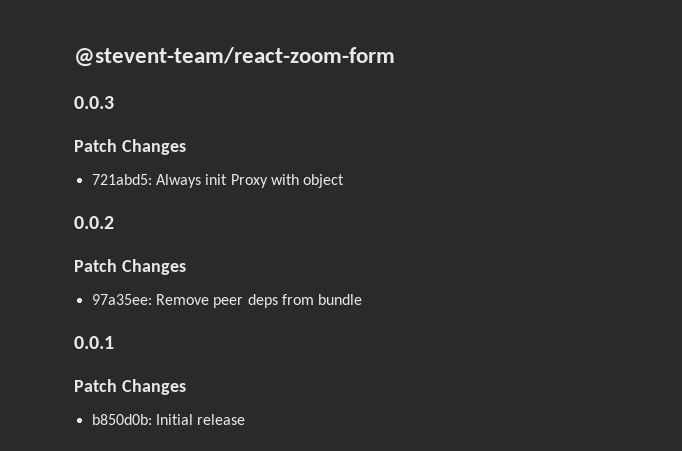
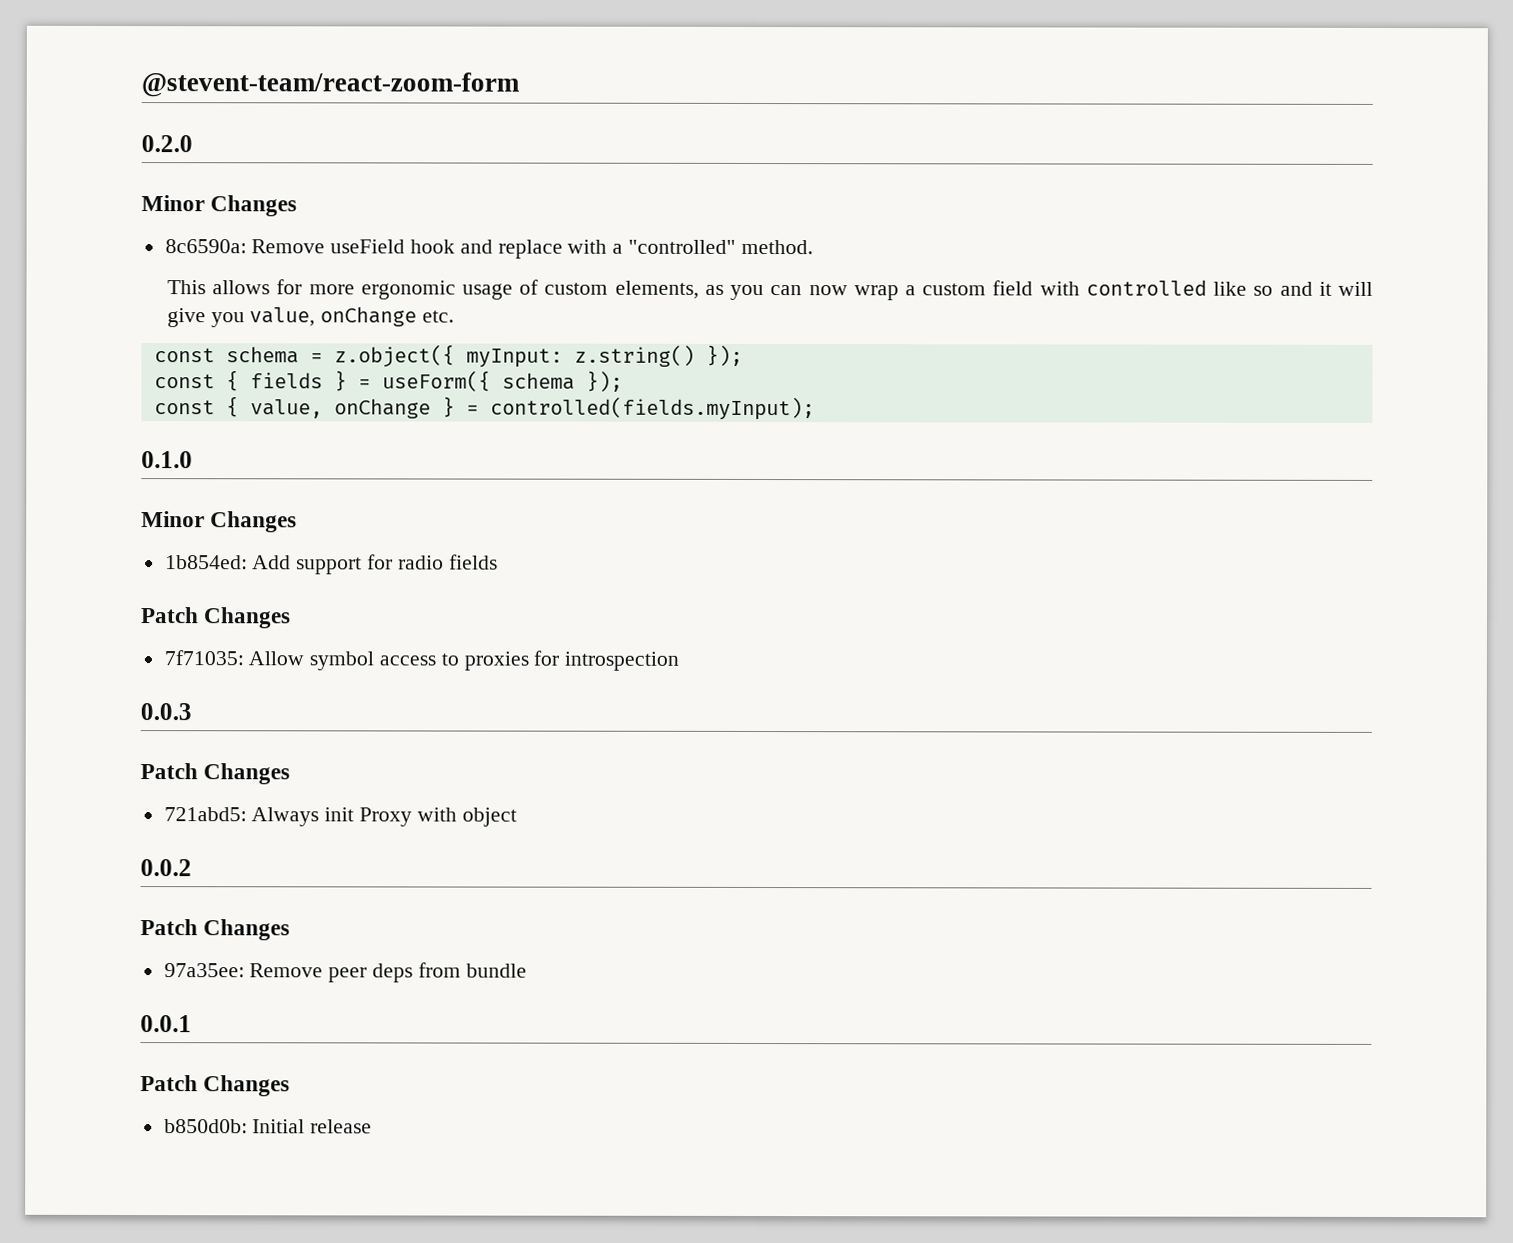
+ 0.2.0
+ Minor Changes
+ 8c6590a: Remove useField hook and replace with a "controlled" method.
+ This allows for more ergonomic usage of custom elements, as you can now wrap a custom field with controlled like so and it will give you value, onChange etc.
+ const schema = z.object({ myInput: z.string() });
+ const { fields } = useForm({ schema });
+ const { value, onChange } = controlled(fields.myInput);
+ 0.1.0
+ Minor Changes
+ 1b854ed: Add support for radio fields
+ Patch Changes
+ 7f71035: Allow symbol access to proxies for introspection

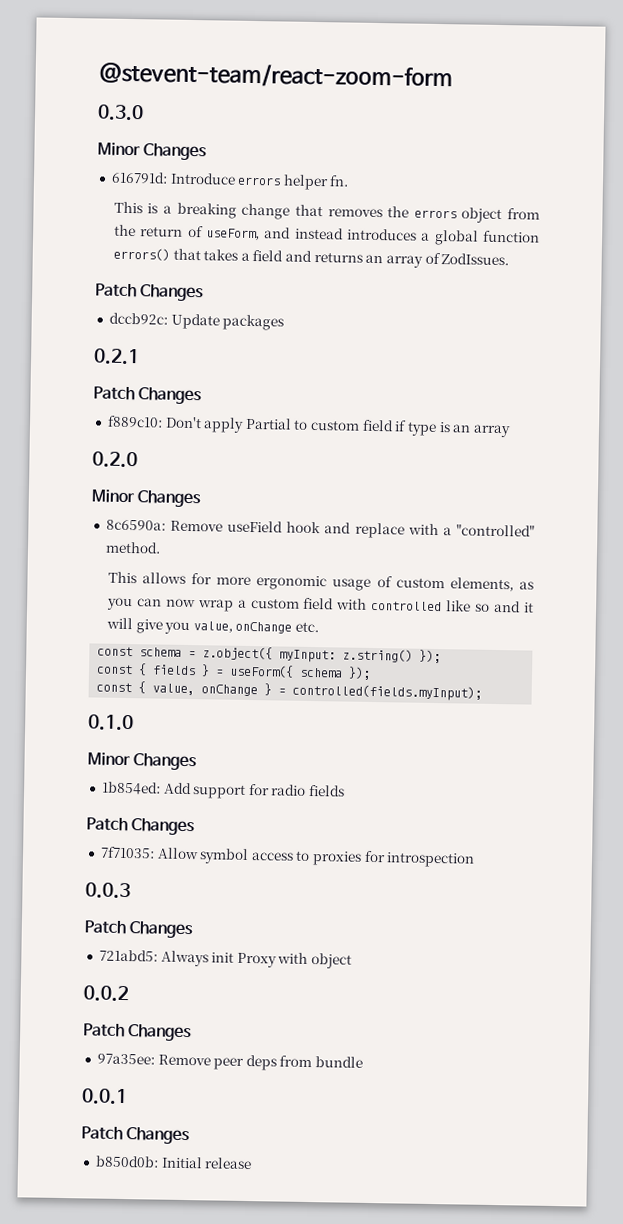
+ 0.3.0
+ Minor Changes
+ 616791d: Introduce errors helper fn.
+ This is a breaking change that removes the errors object from the return of useForm, and instead introduces a global function errors() that takes a field and returns an array of ZodIssues.
+ Patch Changes
+ dccb92c: Update packages
+ 0.2.1
+ Patch Changes
+ f889c10: Don't apply Partial to custom field if type is an array

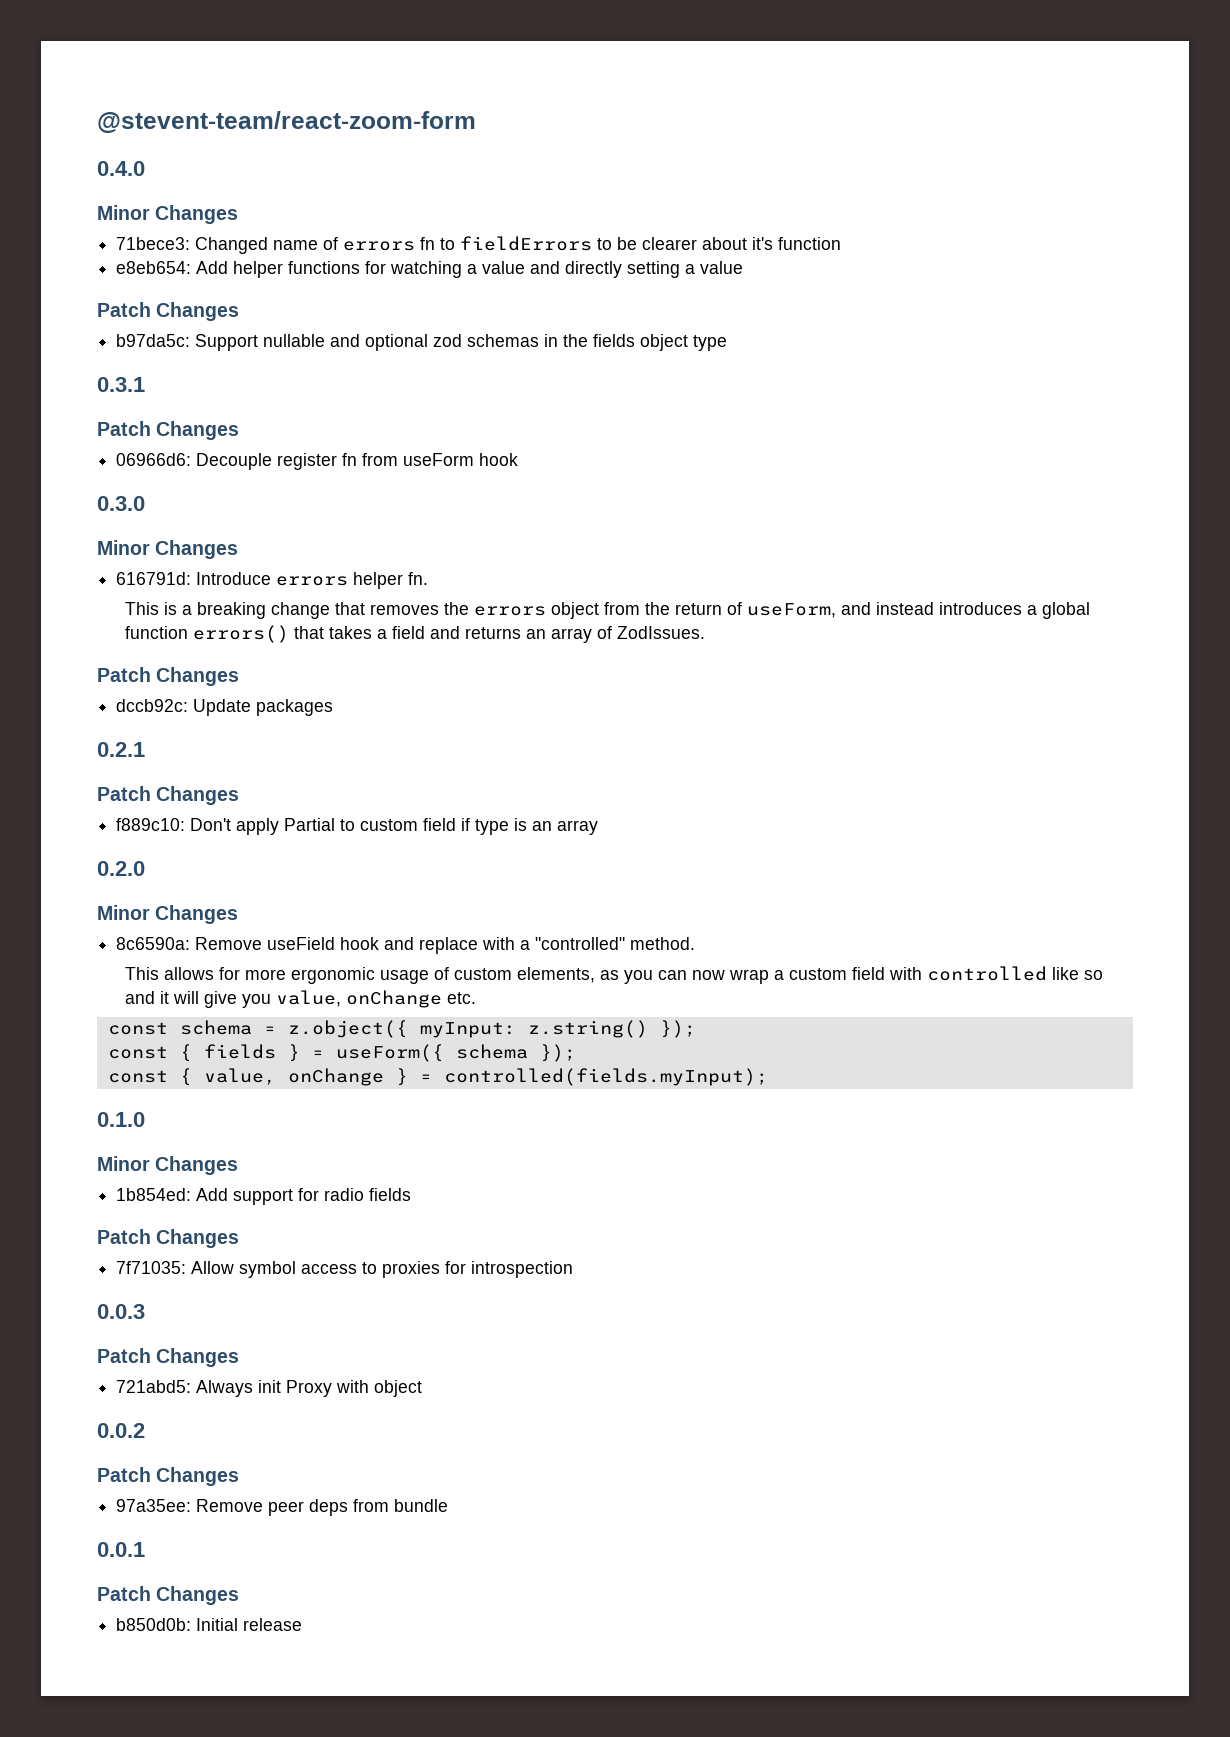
+ 0.4.0
+ Minor Changes
+ 71bece3: Changed name of errors fn to fieldErrors to be clearer about it's function
+ e8eb654: Add helper functions for watching a value and directly setting a value
+ Patch Changes
+ b97da5c: Support nullable and optional zod schemas in the fields object type
+ 0.3.1
+ Patch Changes
+ 06966d6: Decouple register fn from useForm hook

